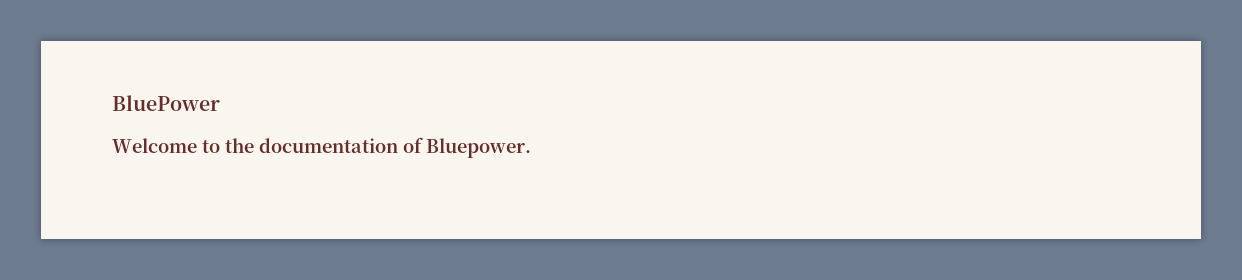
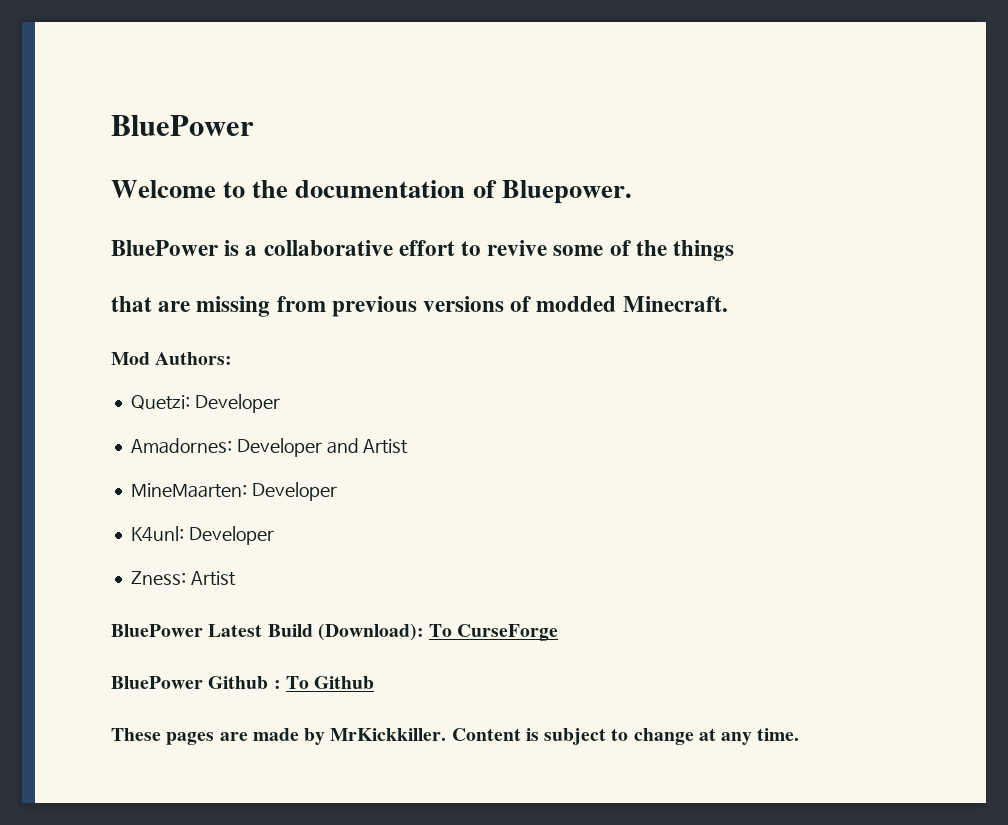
+ BluePower is a collaborative effort to revive some of the things
+ that are missing from previous versions of modded Minecraft.
+ Mod Authors:
+ Quetzi: Developer
+ Amadornes: Developer and Artist
+ MineMaarten: Developer
+ K4unl: Developer
+ Zness: Artist
+ BluePower Latest Build (Download): To CurseForge
+ BluePower Github : To Github
+ These pages are made by MrKickkiller. Content is subject to change at any time.

